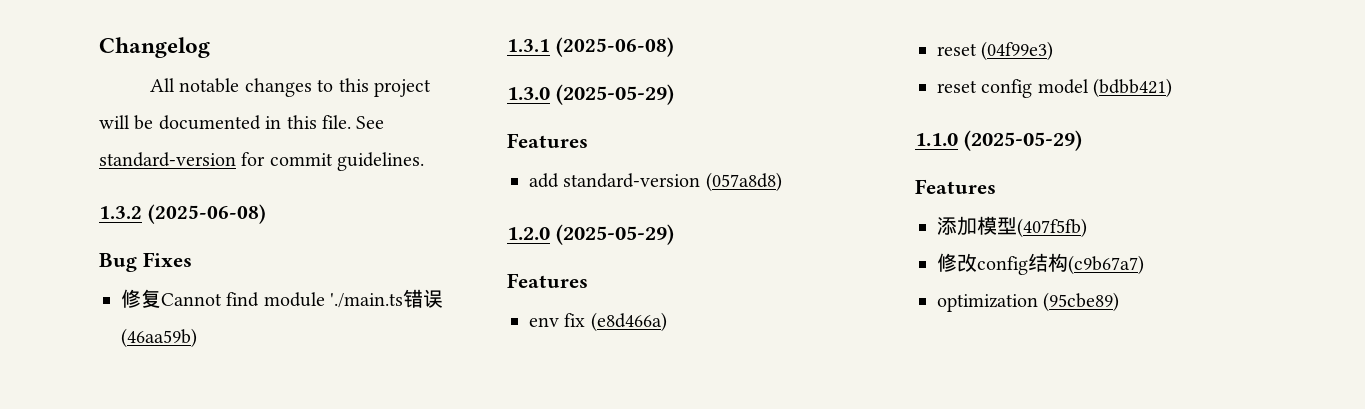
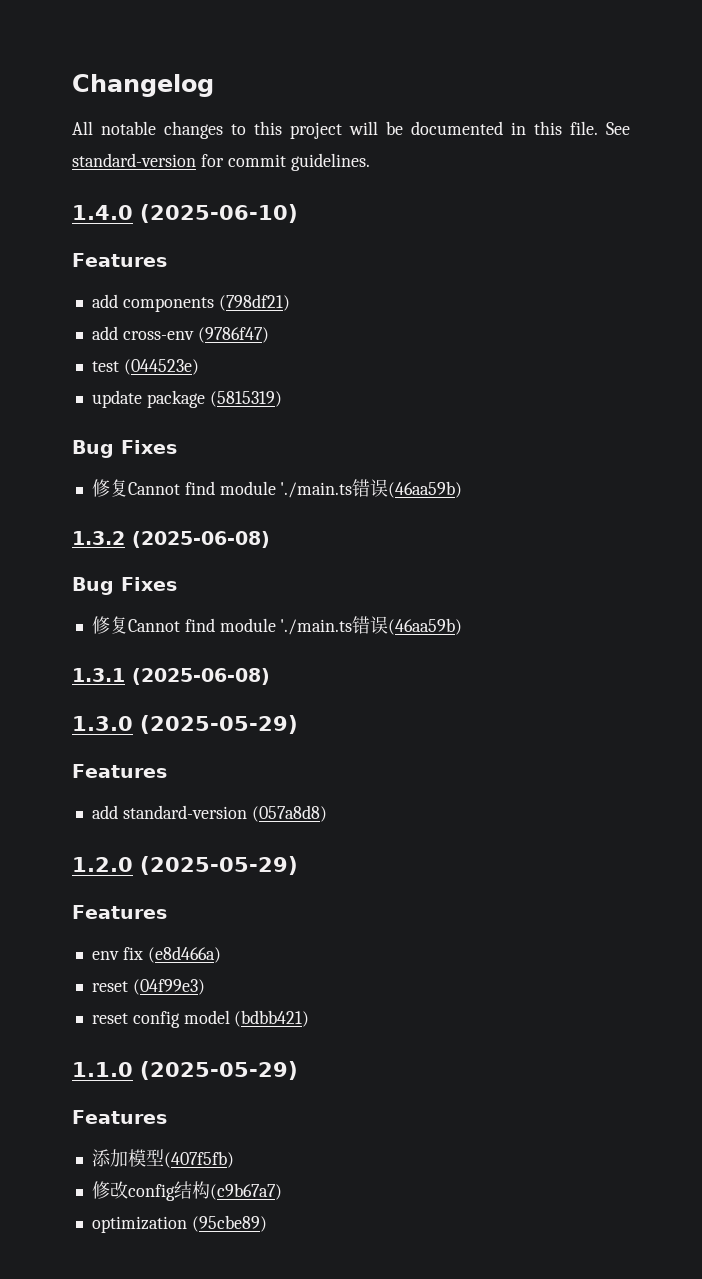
+ 1.4.0 (2025-06-10)
+ Features
+ add components (798df21)
+ add cross-env (9786f47)
+ test (044523e)
+ update package (5815319)
+ Bug Fixes
+ 修复Cannot find module './main.ts错误(46aa59b)

